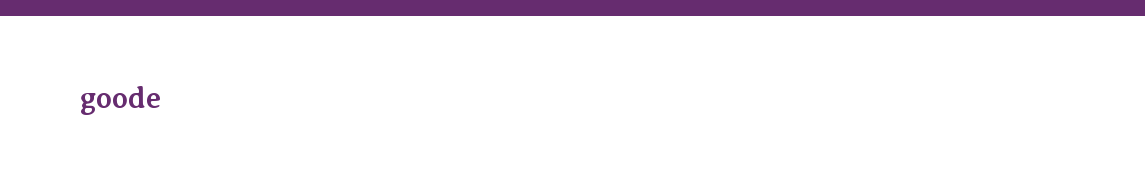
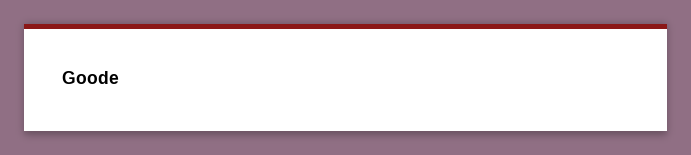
- goode
+ Goode

